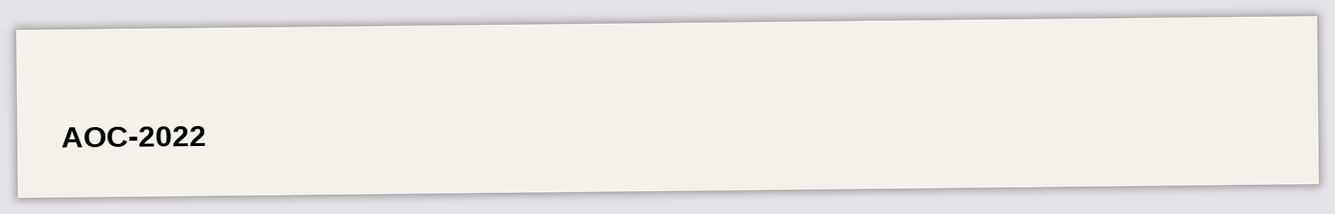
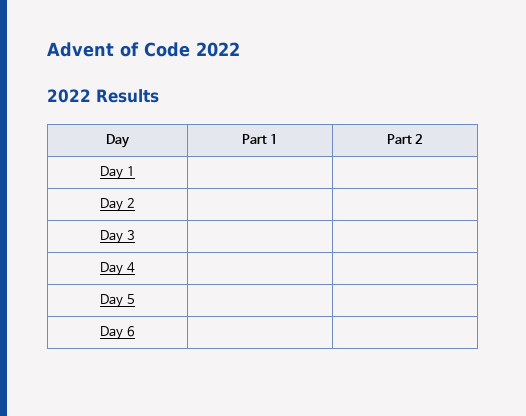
- AOC-2022
+ Advent of Code 2022
+ 2022 Results
+ Day | Part 1 | Part 2
+ Day 1 | |
+ Day 2 | |
+ Day 3 | |
+ Day 4 | |
+ Day 5 | |
+ Day 6 | |

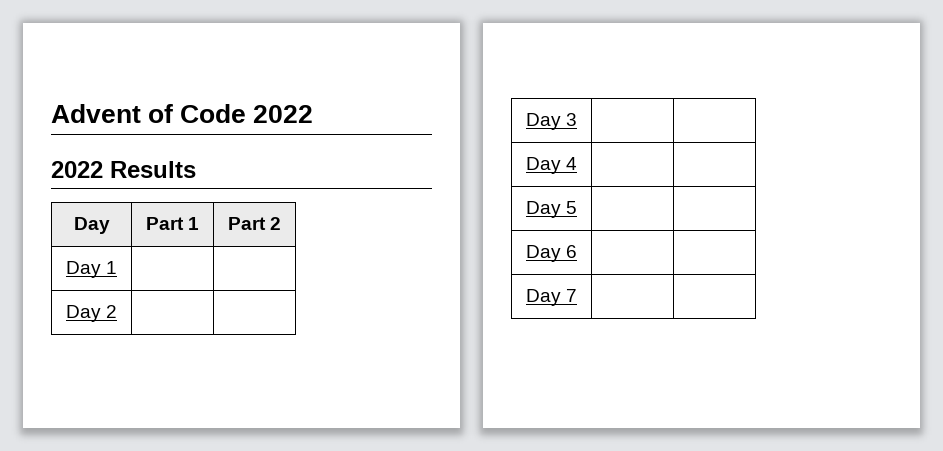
+ Day 7 | |

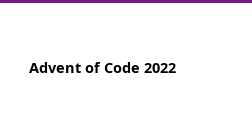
- 2022 Results
- Day | Part 1 | Part 2
- Day 1 | |
- Day 2 | |
- Day 3 | |
- Day 4 | |
- Day 5 | |
- Day 6 | |
- Day 7 | |

